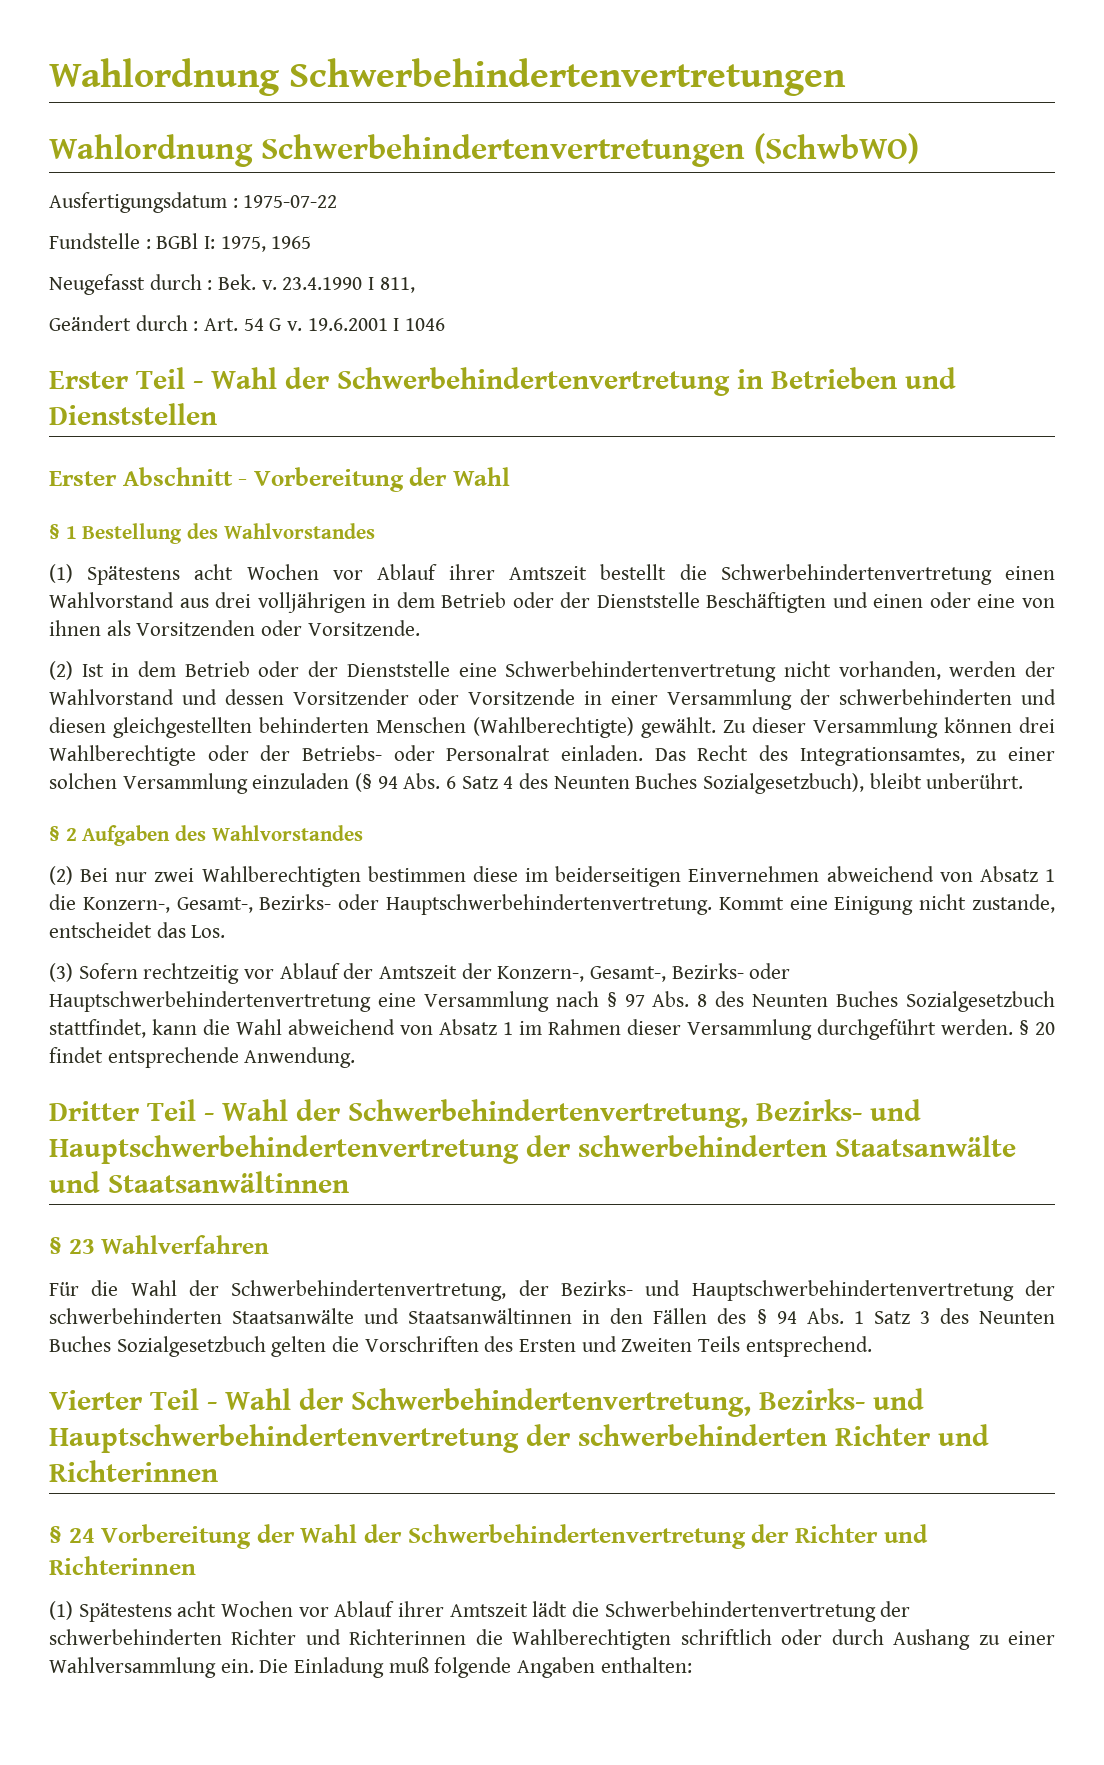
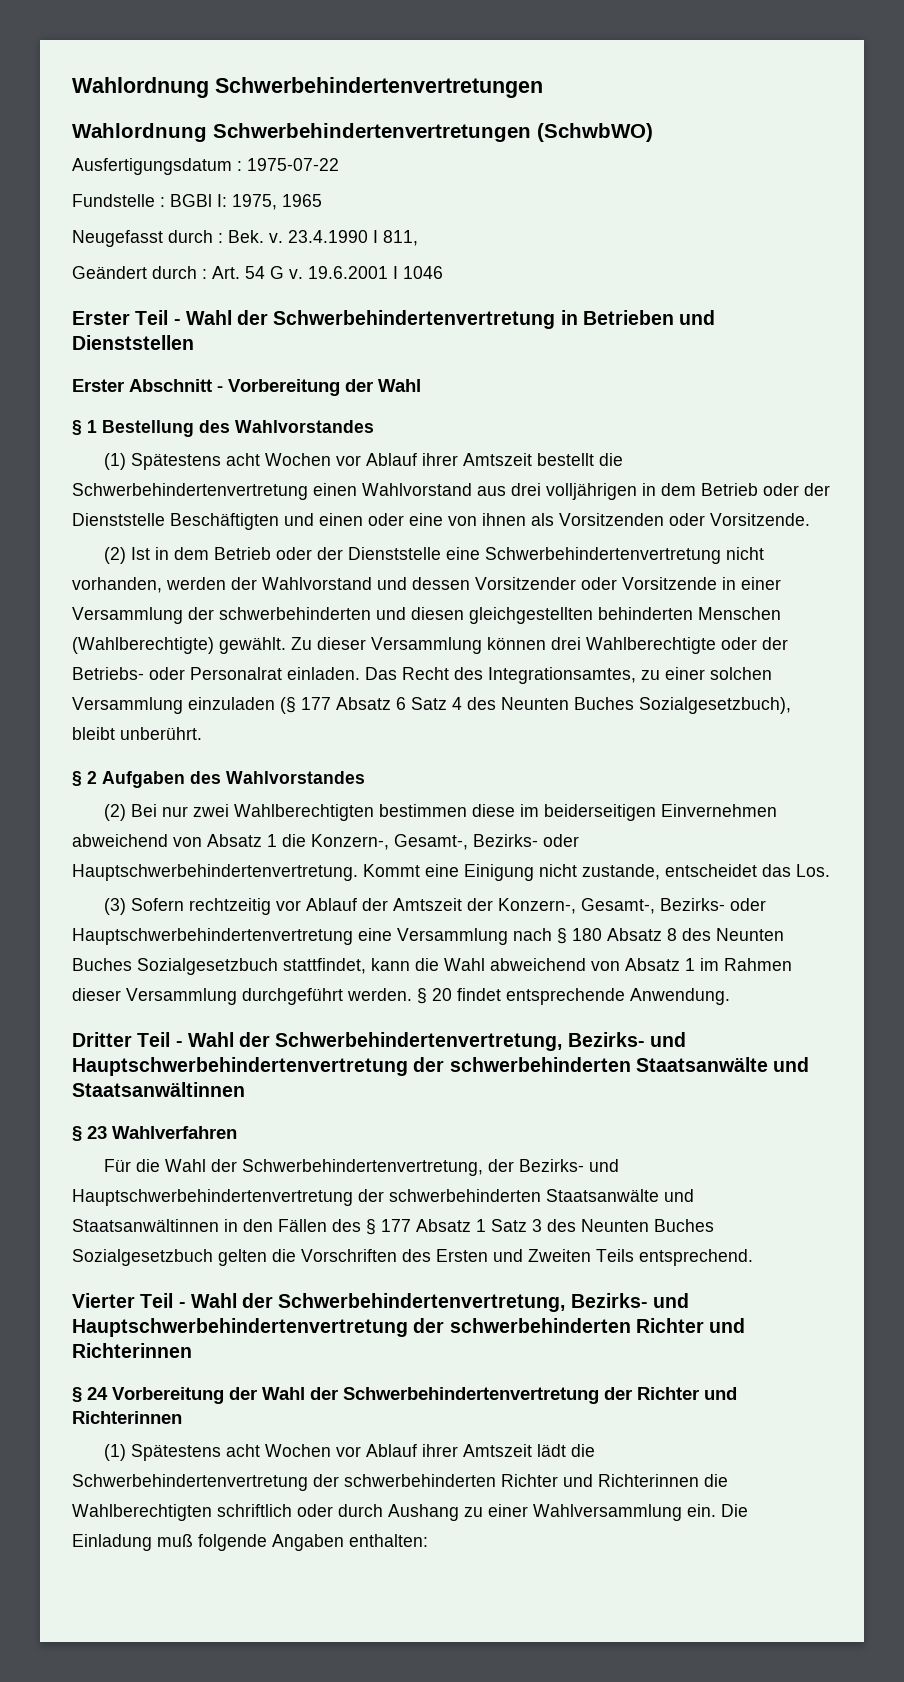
- Das Recht des Integrationsamtes, zu einer solchen Versammlung einzuladen (§ 94 Abs. 6 Satz 4 des Neunten Buches Sozialgesetzbuch), bleibt unberührt.
+ Das Recht des Integrationsamtes, zu einer solchen Versammlung einzuladen (§ 177 Absatz 6 Satz 4 des Neunten Buches Sozialgesetzbuch), bleibt unberührt.
- (3) Sofern rechtzeitig vor Ablauf der Amtszeit der Konzern-, Gesamt-, Bezirks- oder Hauptschwerbehindertenvertretung eine Versammlung nach § 97 Abs. 8 des Neunten Buches Sozialgesetzbuch stattfindet, kann die Wahl abweichend von Absatz 1 im Rahmen dieser Versammlung durchgeführt werden.
+ (3) Sofern rechtzeitig vor Ablauf der Amtszeit der Konzern-, Gesamt-, Bezirks- oder Hauptschwerbehindertenvertretung eine Versammlung nach § 180 Absatz 8 des Neunten Buches Sozialgesetzbuch stattfindet, kann die Wahl abweichend von Absatz 1 im Rahmen dieser Versammlung durchgeführt werden.
- Für die Wahl der Schwerbehindertenvertretung, der Bezirks- und Hauptschwerbehindertenvertretung der schwerbehinderten Staatsanwälte und Staatsanwältinnen in den Fällen des § 94 Abs. 1 Satz 3 des Neunten Buches Sozialgesetzbuch gelten die Vorschriften des Ersten und Zweiten Teils entsprechend.
+ Für die Wahl der Schwerbehindertenvertretung, der Bezirks- und Hauptschwerbehindertenvertretung der schwerbehinderten Staatsanwälte und Staatsanwältinnen in den Fällen des § 177 Absatz 1 Satz 3 des Neunten Buches Sozialgesetzbuch gelten die Vorschriften des Ersten und Zweiten Teils entsprechend.

